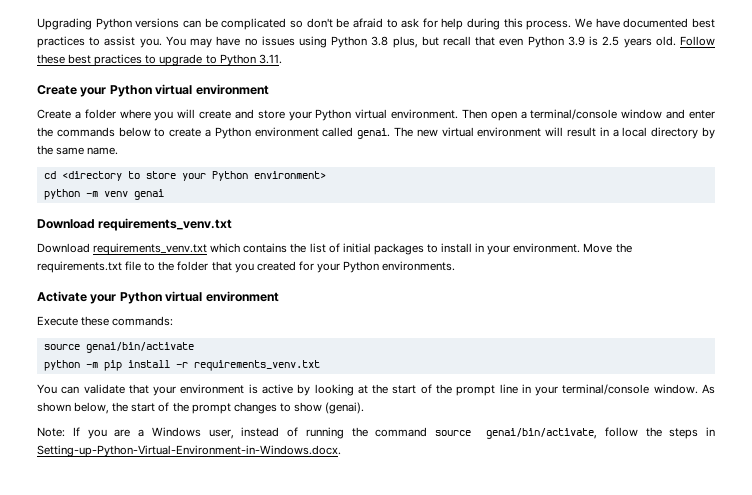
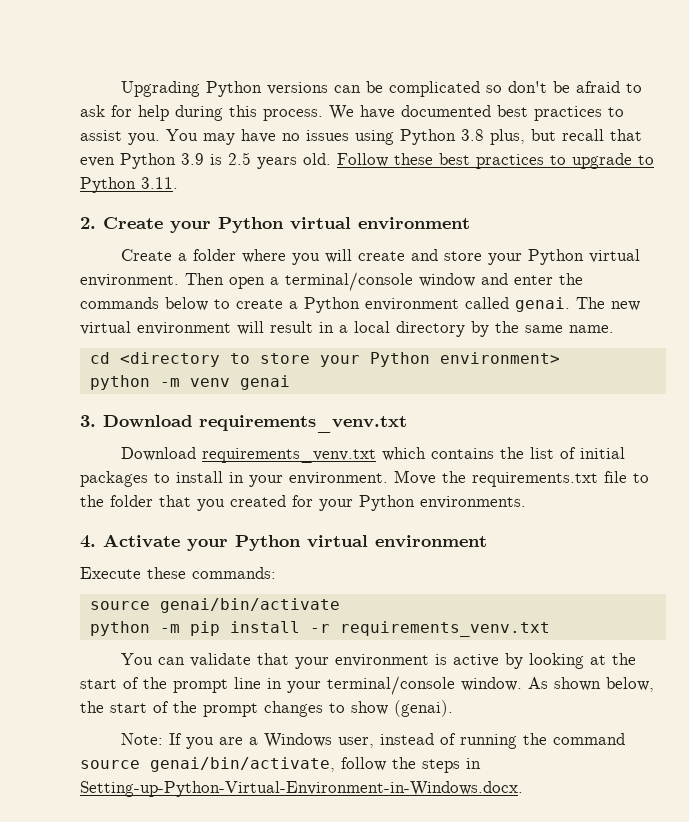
- Create your Python virtual environment
+ 2. Create your Python virtual environment
  python -m venv genai
- Download requirements_venv.txt
+ 3. Download requirements_venv.txt
- Activate your Python virtual environment
+ 4. Activate your Python virtual environment

